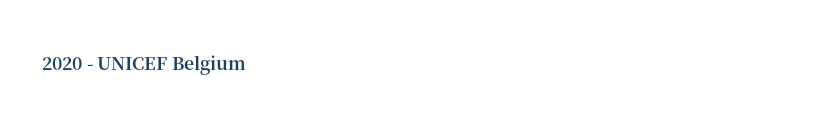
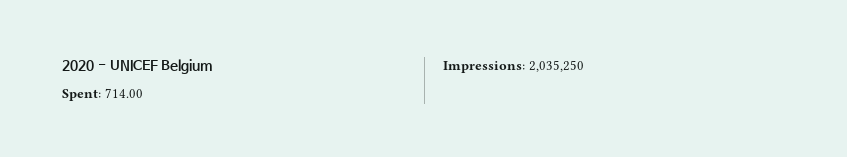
+ Spent: 714.00
+ Impressions: 2,035,250

